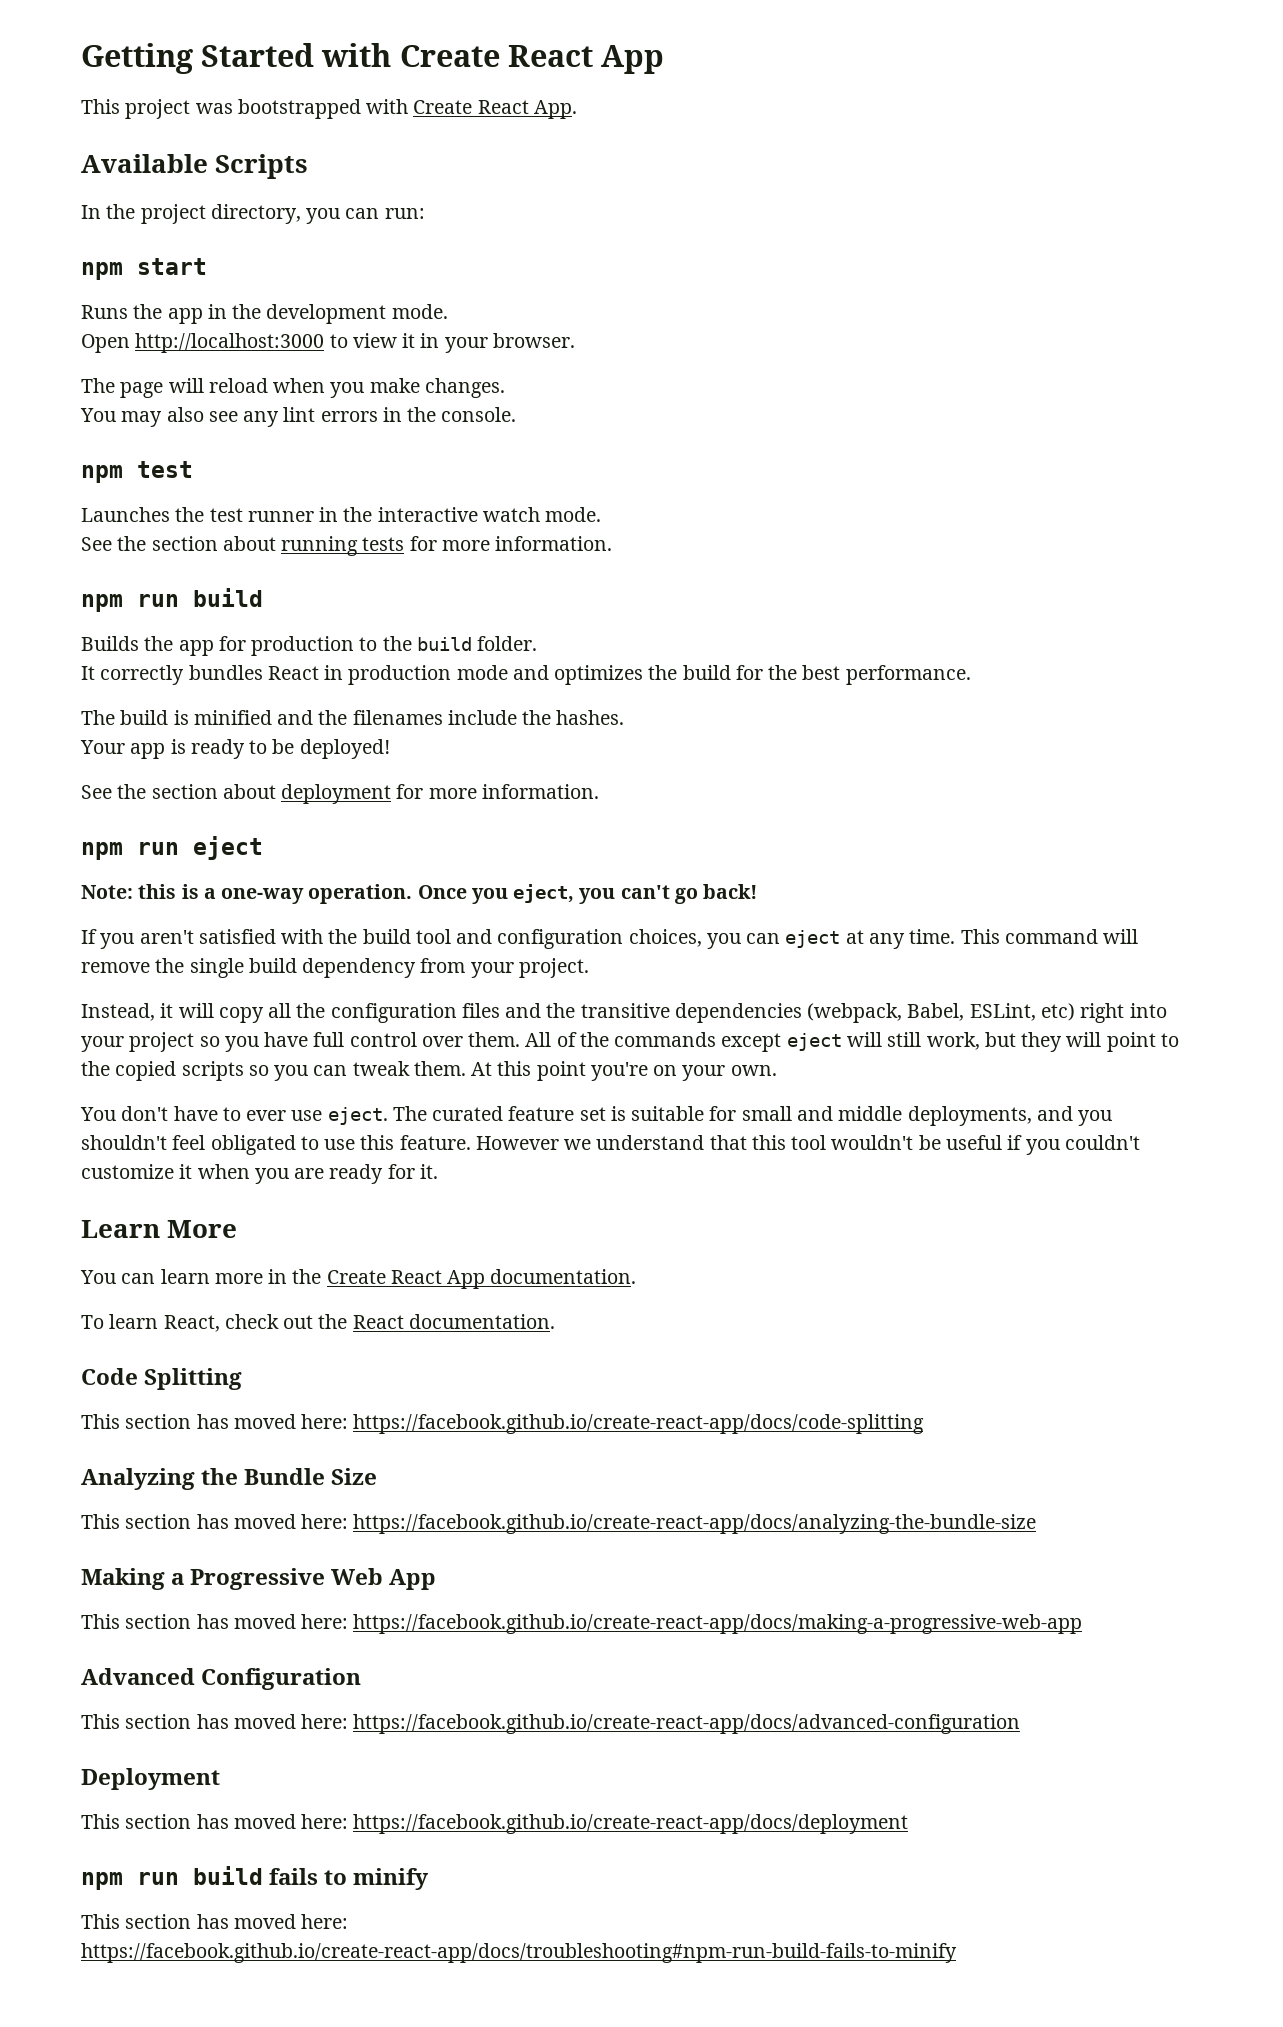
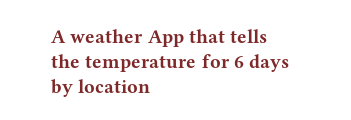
- Getting Started with Create React App
- This project was bootstrapped with Create React App.
- Available Scripts
- In the project directory, you can run:
- npm start
- Runs the app in the development mode.
- Open http://localhost:3000 to view it in your browser.
- The page will reload when you make changes.
- You may also see any lint errors in the console.
- npm test
- Launches the test runner in the interactive watch mode.
- See the section about running tests for more information.
- npm run build
- Builds the app for production to the build folder.
- It correctly bundles React in production mode and optimizes the build for the best performance.
- The build is minified and the filenames include the hashes.
- Your app is ready to be deployed!
- See the section about deployment for more information.
- npm run eject
- Note: this is a one-way operation. Once you eject, you can't go back!
- If you aren't satisfied with the build tool and configuration choices, you can eject at any time. This command will remove the single build dependency from your project.
- Instead, it will copy all the configuration files and the transitive dependencies (webpack, Babel, ESLint, etc) right into your project so you have full control over them. All of the commands except eject will still work, but they will point to the copied scripts so you can tweak them. At this point you're on your own.
- You don't have to ever use eject. The curated feature set is suitable for small and middle deployments, and you shouldn't feel obligated to use this feature. However we understand that this tool wouldn't be useful if you couldn't customize it when you are ready for it.
- Learn More
- You can learn more in the Create React App documentation.
- To learn React, check out the React documentation.
- Code Splitting
- This section has moved here: https://facebook.github.io/create-react-app/docs/code-splitting
- Analyzing the Bundle Size
- This section has moved here: https://facebook.github.io/create-react-app/docs/analyzing-the-bundle-size
- Making a Progressive Web App
- This section has moved here: https://facebook.github.io/create-react-app/docs/making-a-progressive-web-app
- Advanced Configuration
- This section has moved here: https://facebook.github.io/create-react-app/docs/advanced-configuration
- Deployment
- This section has moved here: https://facebook.github.io/create-react-app/docs/deployment
- npm run build fails to minify
- This section has moved here: https://facebook.github.io/create-react-app/docs/troubleshooting#npm-run-build-fails-to-minify
+ A weather App that tells the temperature for 6 days by location

